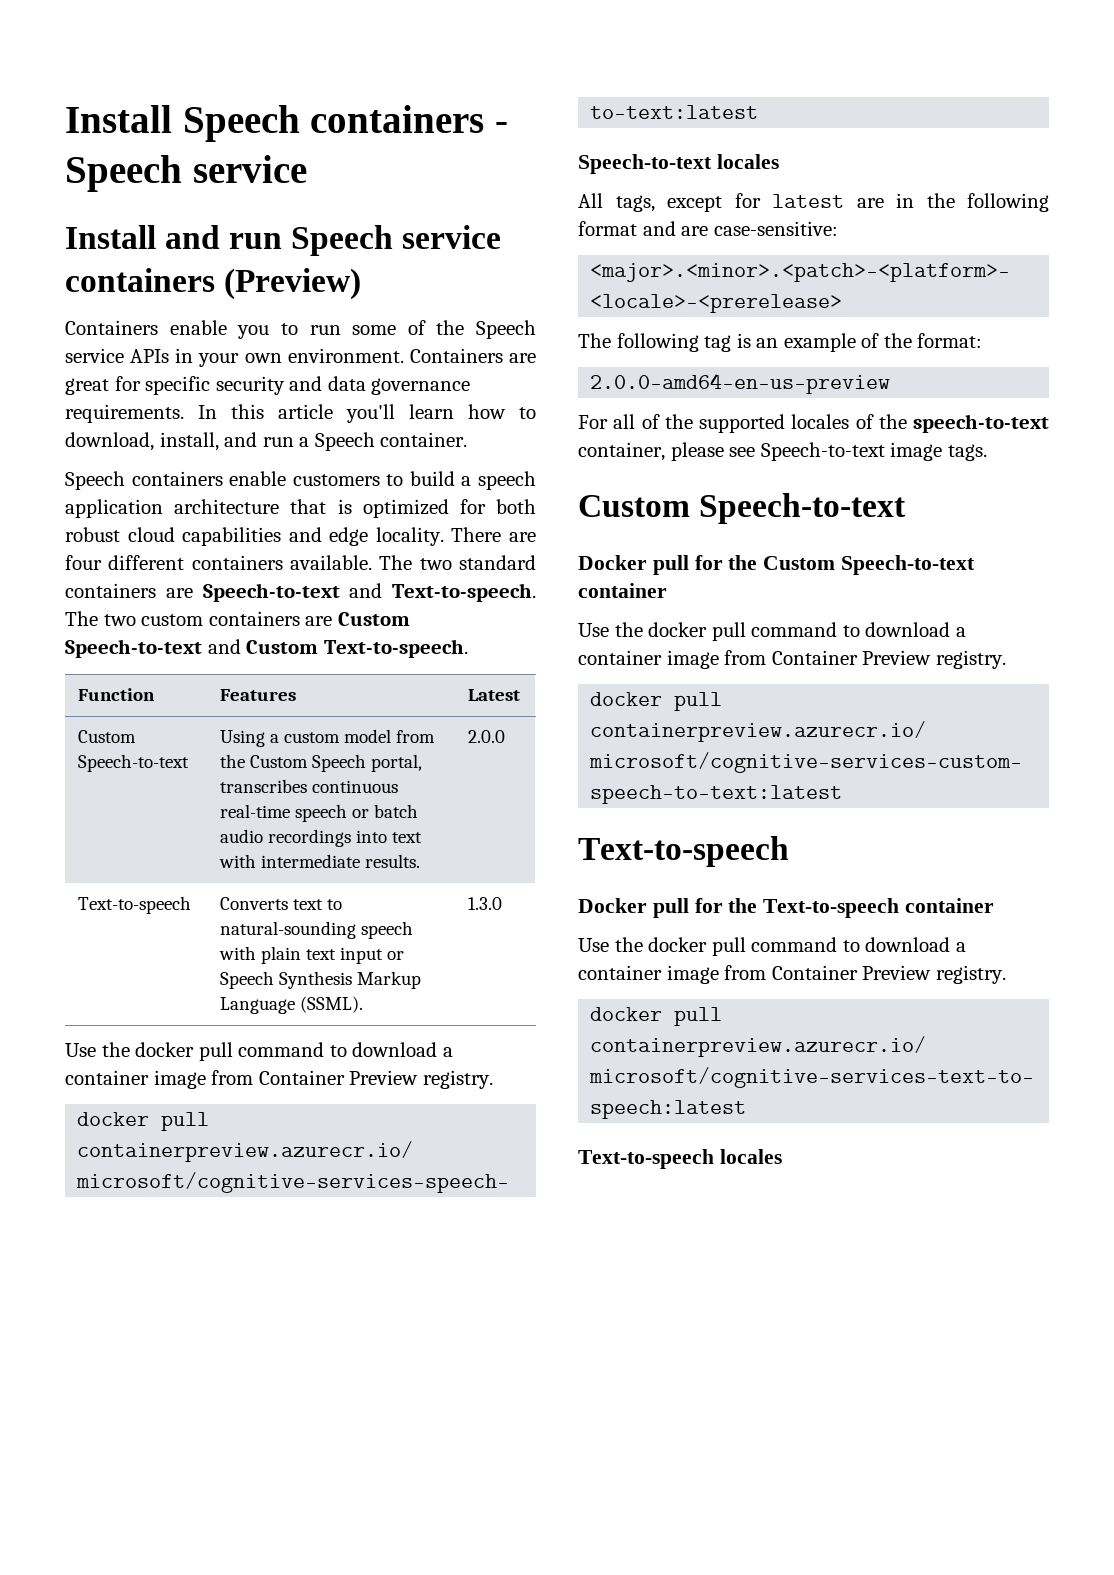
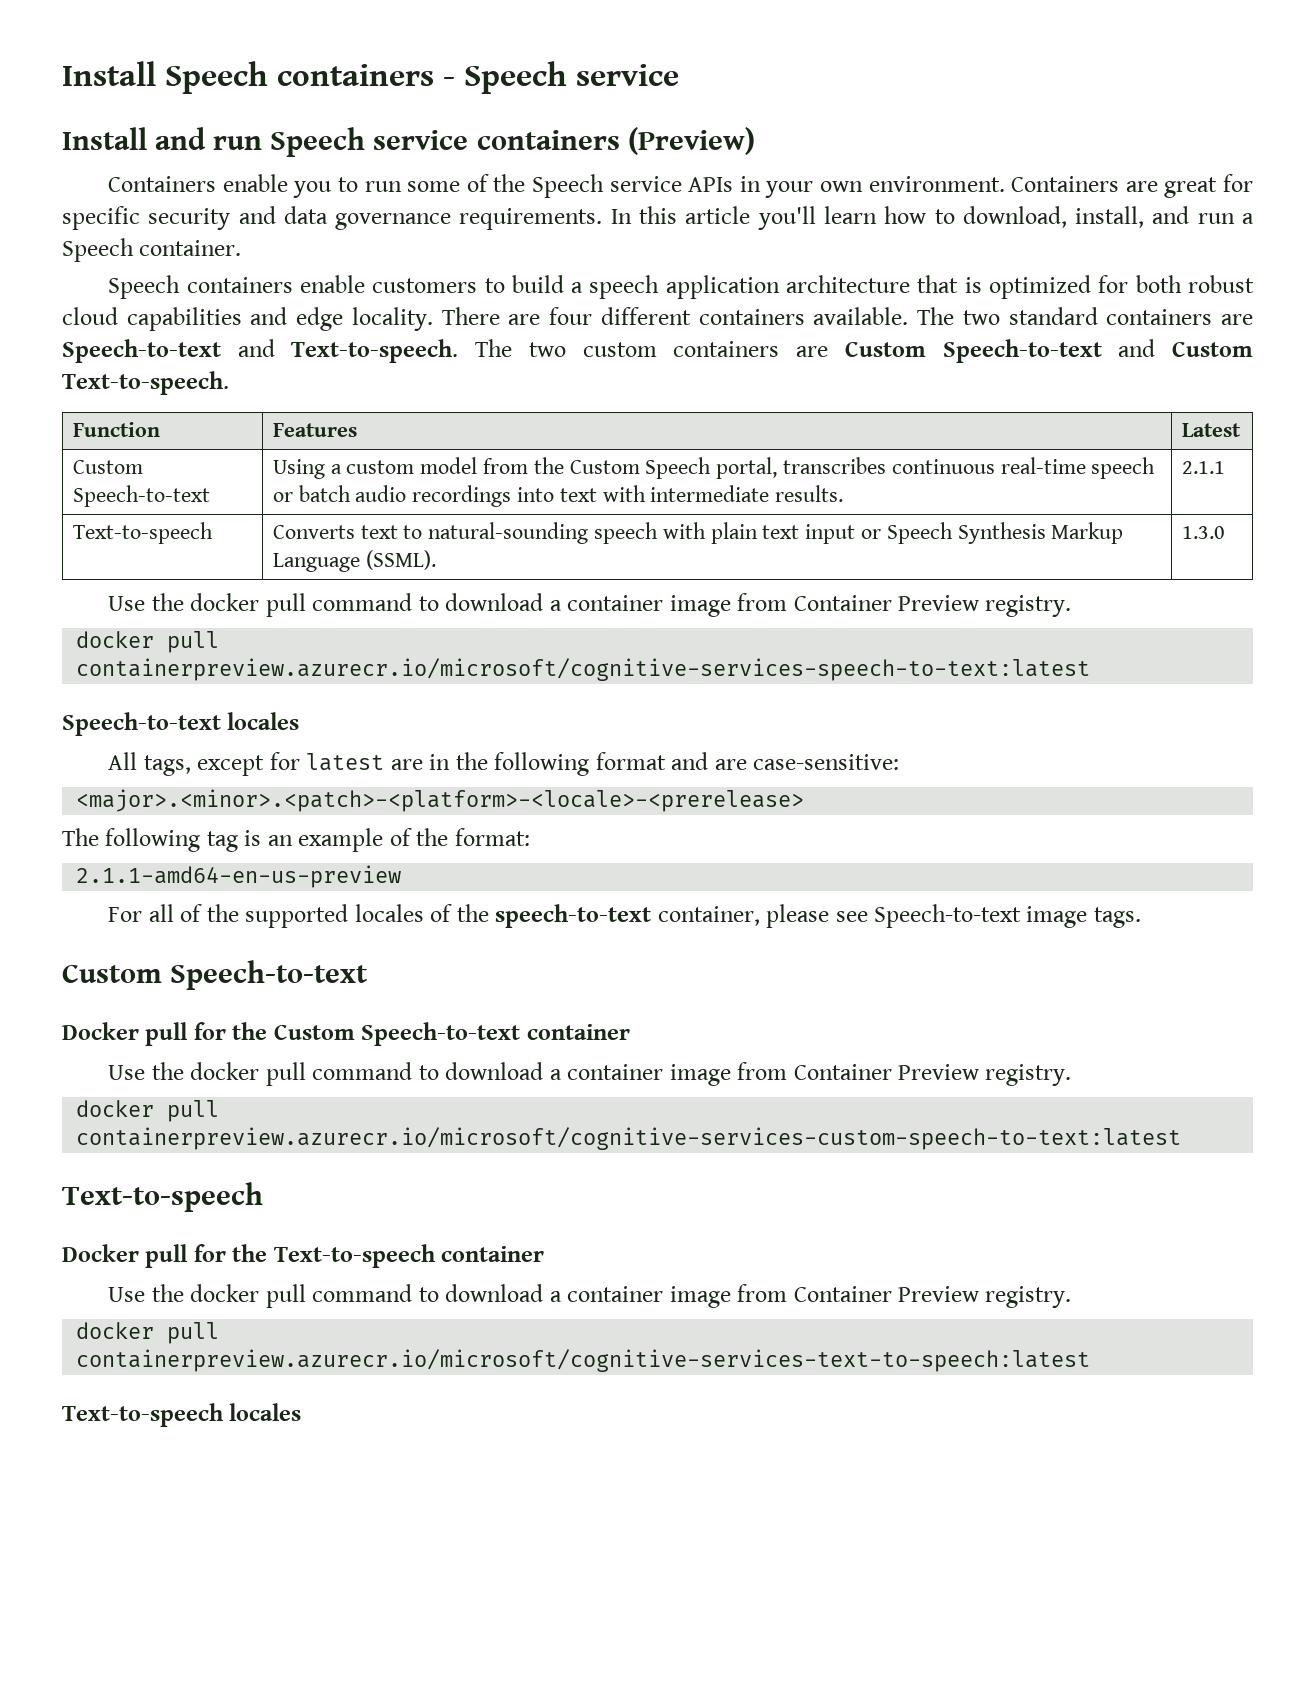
- Custom Speech-to-text | Using a custom model from the Custom Speech portal, transcribes continuous real-time speech or batch audio recordings into text with intermediate results. | 2.0.0
+ Custom Speech-to-text | Using a custom model from the Custom Speech portal, transcribes continuous real-time speech or batch audio recordings into text with intermediate results. | 2.1.1
- 2.0.0-amd64-en-us-preview
+ 2.1.1-amd64-en-us-preview

